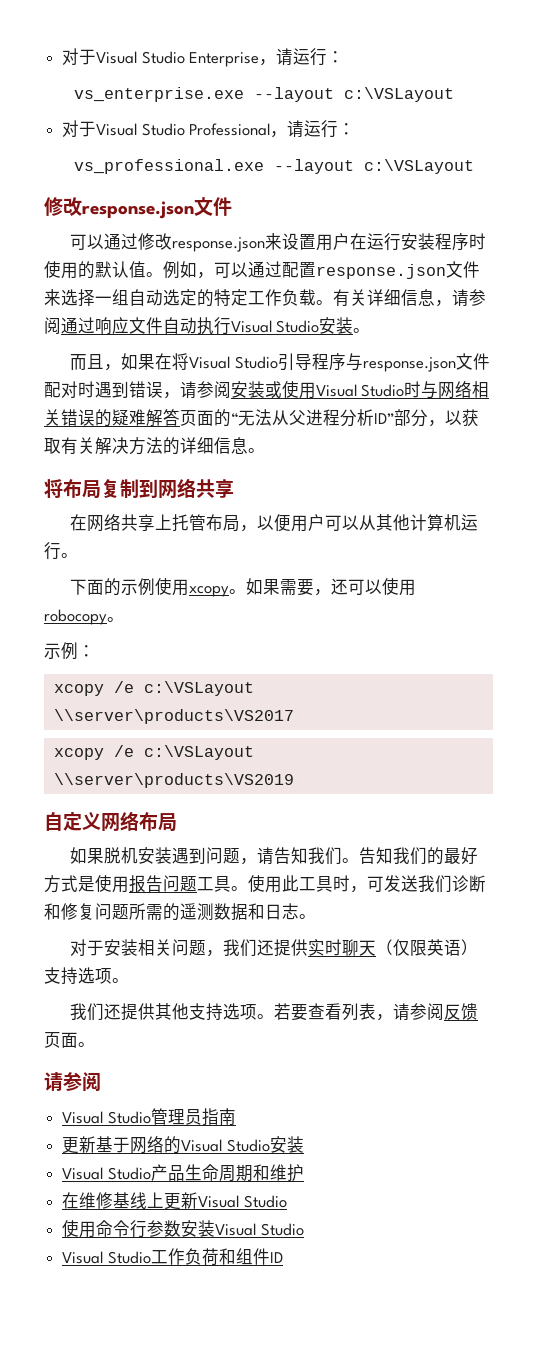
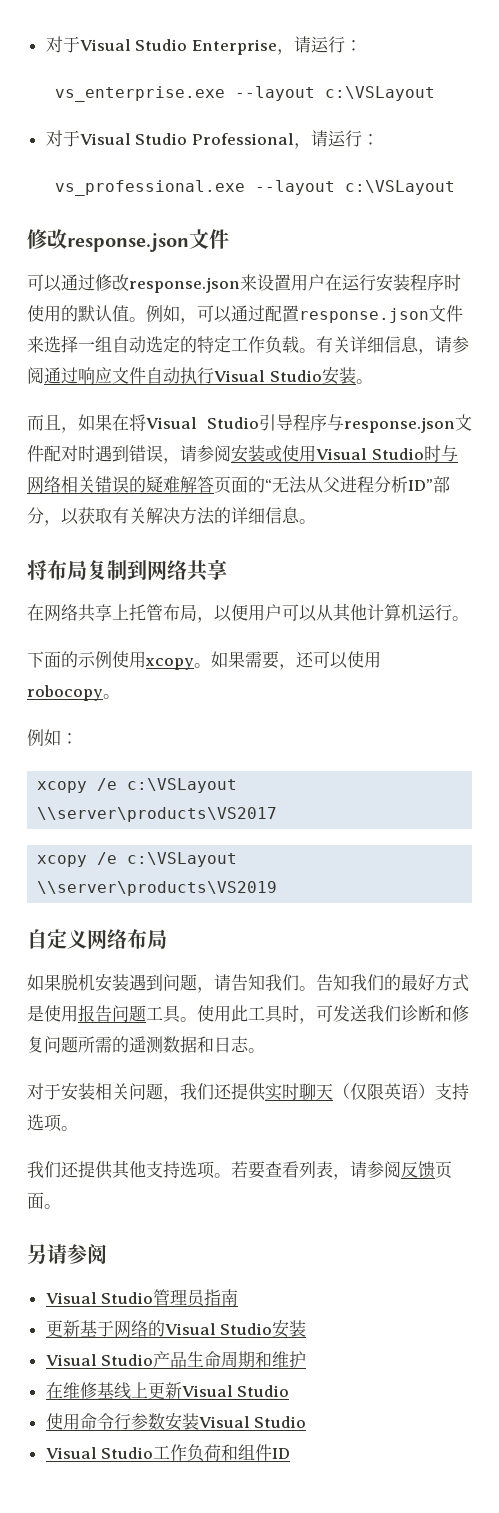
- 示例：
+ 例如：
  若要查看列表，请参阅反馈页面。
- 请参阅
+ 另请参阅

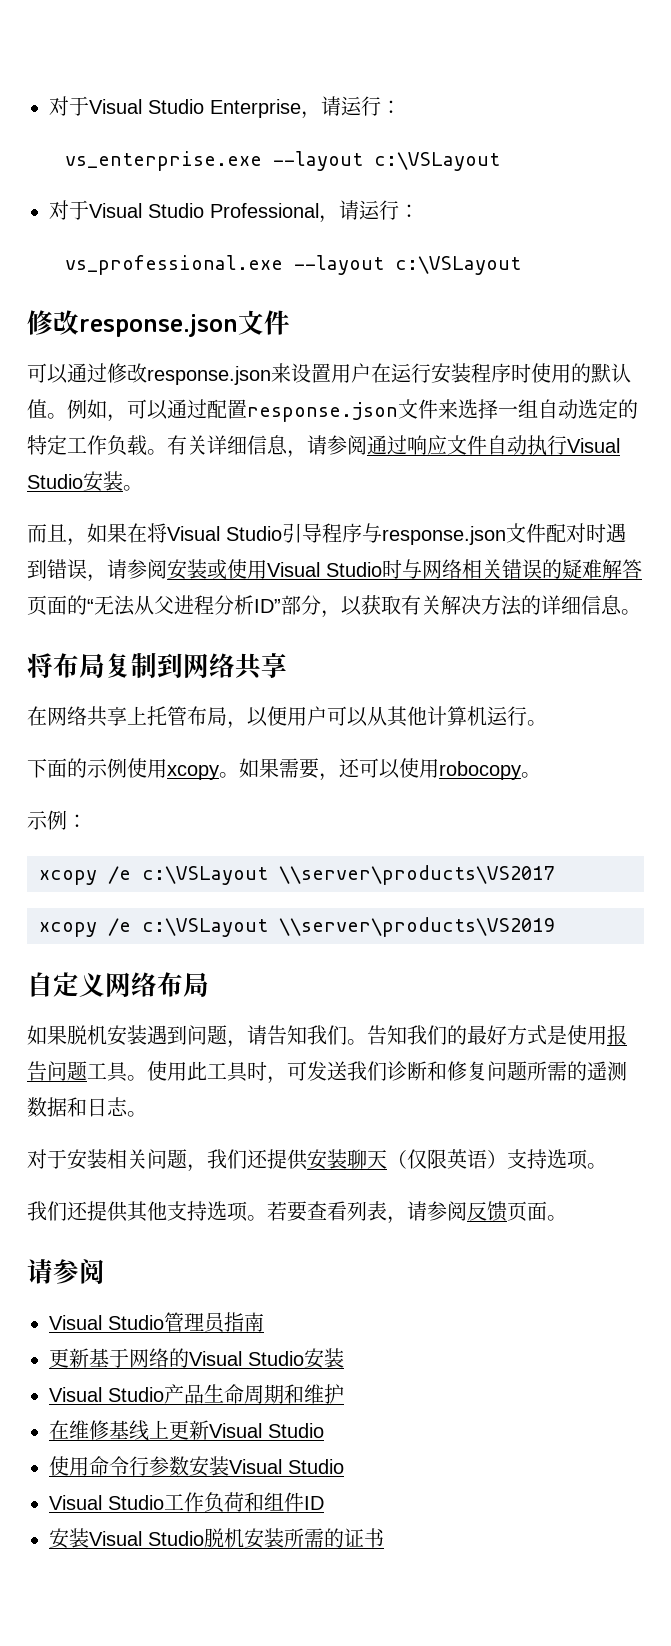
- 例如：
+ 示例：
- 对于安装相关问题，我们还提供实时聊天（仅限英语）支持选项。
+ 对于安装相关问题，我们还提供安装聊天（仅限英语）支持选项。
  若要查看列表，请参阅反馈页面。
- 另请参阅
+ 请参阅
+ 安装Visual Studio脱机安装所需的证书

